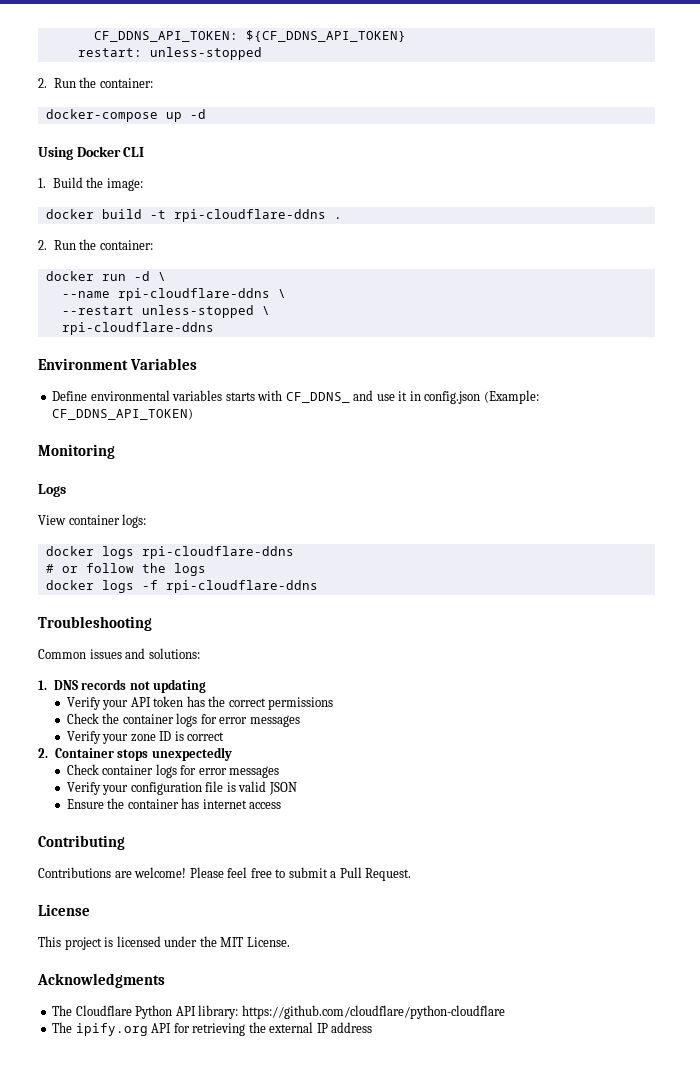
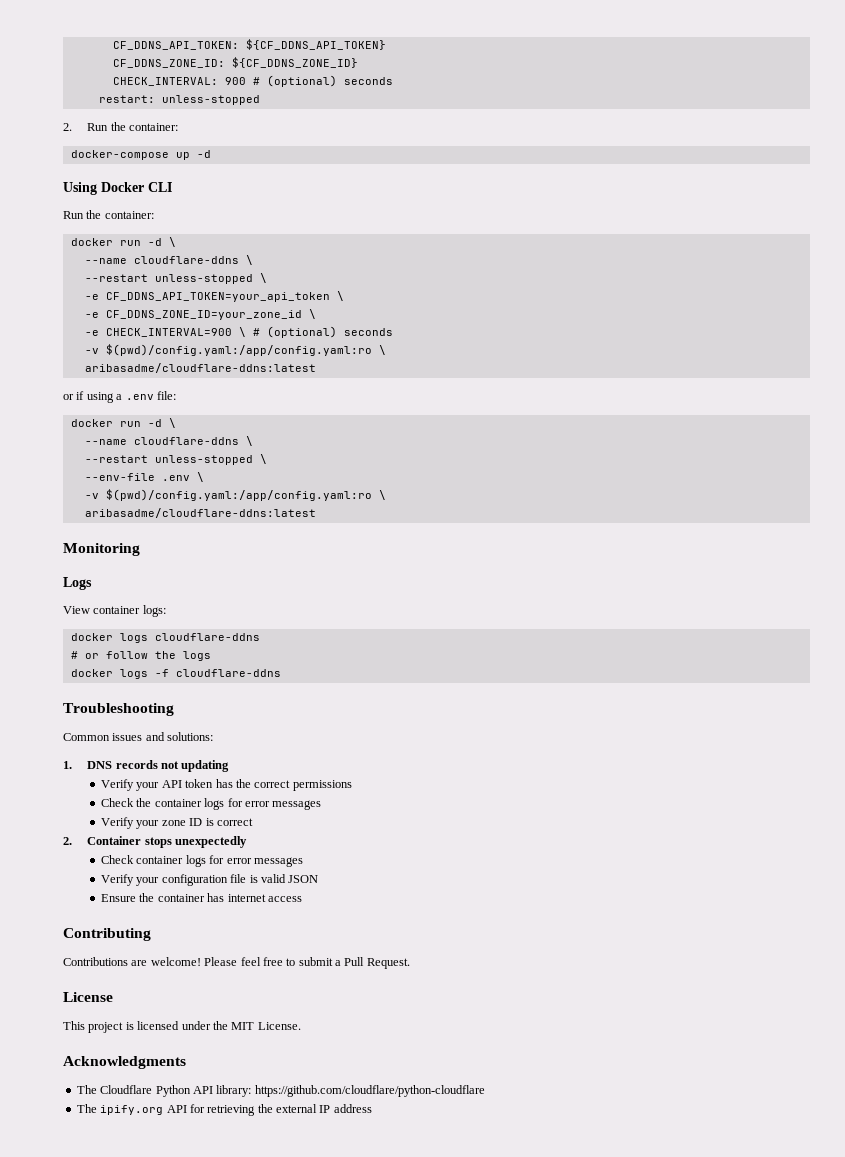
+ CF_DDNS_ZONE_ID: ${CF_DDNS_ZONE_ID}
+ CHECK_INTERVAL: 900 # (optional) seconds
  Using Docker CLI
- 1. Build the image:
- docker build -t rpi-cloudflare-ddns .
- 2. Run the container:
+ Run the container:
  docker run -d \
- --name rpi-cloudflare-ddns \
+ --name cloudflare-ddns \
  --restart unless-stopped \
- rpi-cloudflare-ddns
- Environment Variables
- Define environmental variables starts with CF_DDNS_ and use it in config.json (Example: CF_DDNS_API_TOKEN)
+ -e CF_DDNS_API_TOKEN=your_api_token \
+ -e CF_DDNS_ZONE_ID=your_zone_id \
+ -e CHECK_INTERVAL=900 \ # (optional) seconds
+ -v $(pwd)/config.yaml:/app/config.yaml:ro \
+ aribasadme/cloudflare-ddns:latest
+ or if using a .env file:
+ docker run -d \
+ --name cloudflare-ddns \
+ --restart unless-stopped \
+ --env-file .env \
+ -v $(pwd)/config.yaml:/app/config.yaml:ro \
+ aribasadme/cloudflare-ddns:latest
- docker logs rpi-cloudflare-ddns
+ docker logs cloudflare-ddns
- docker logs -f rpi-cloudflare-ddns
+ docker logs -f cloudflare-ddns

